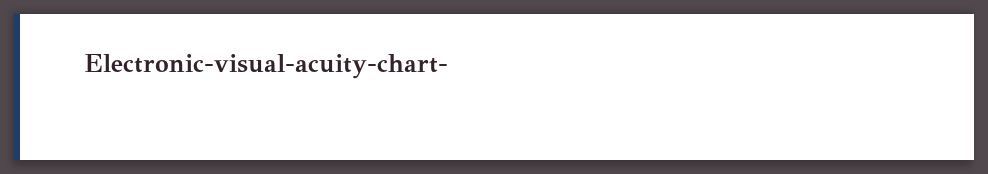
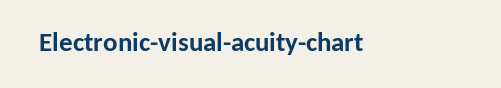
- Electronic-visual-acuity-chart-
+ Electronic-visual-acuity-chart

